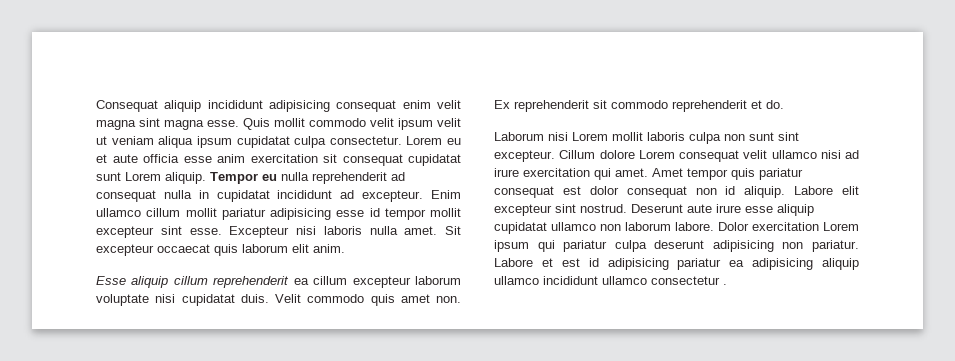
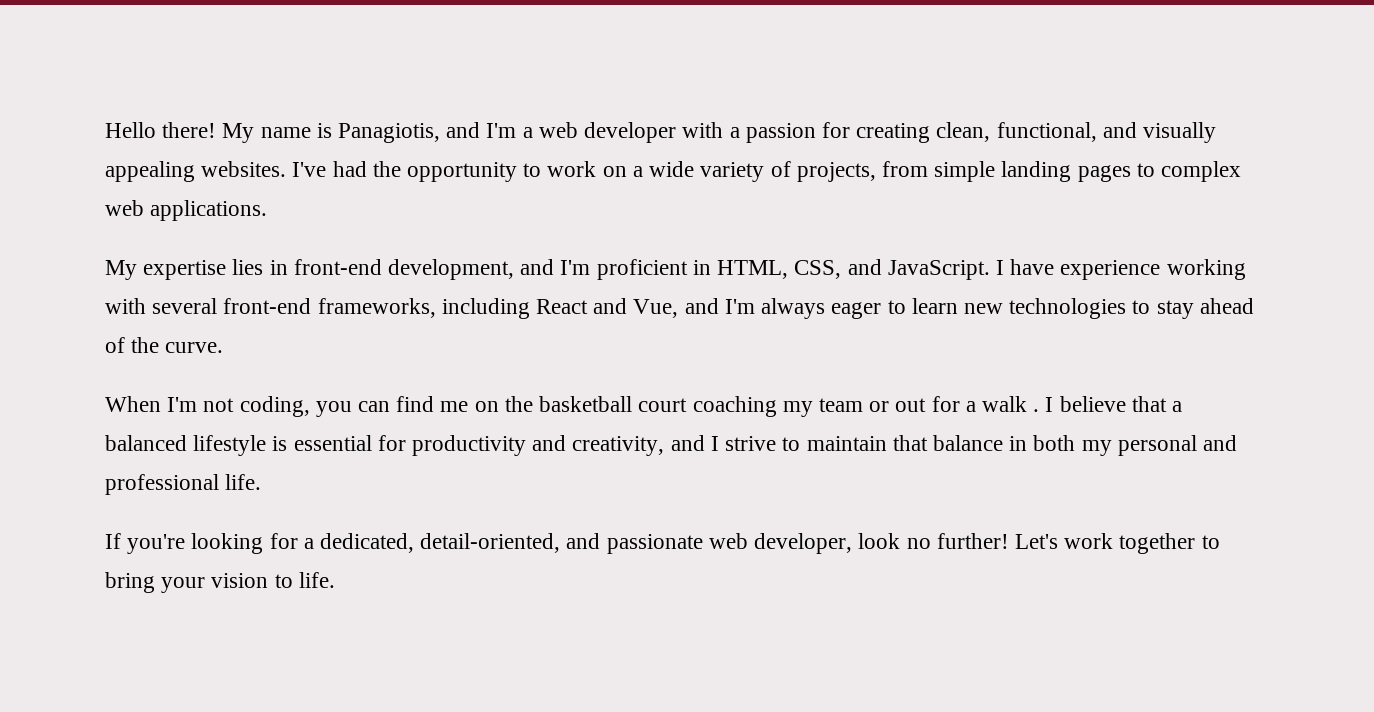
- Consequat aliquip incididunt adipisicing consequat enim velit magna sint magna esse. Quis mollit commodo velit ipsum velit ut veniam aliqua ipsum cupidatat culpa consectetur. Lorem eu et aute officia esse anim exercitation sit consequat cupidatat sunt Lorem aliquip. Tempor eu nulla reprehenderit ad consequat nulla in cupidatat incididunt ad excepteur. Enim ullamco cillum mollit pariatur adipisicing esse id tempor mollit excepteur sint esse. Excepteur nisi laboris nulla amet. Sit excepteur occaecat quis laborum elit anim.
- Esse aliquip cillum reprehenderit ea cillum excepteur laborum voluptate nisi cupidatat duis. Velit commodo quis amet non. Ex reprehenderit sit commodo reprehenderit et do.
- Laborum nisi Lorem mollit laboris culpa non sunt sint excepteur. Cillum dolore Lorem consequat velit ullamco nisi ad irure exercitation qui amet. Amet tempor quis pariatur consequat est dolor consequat non id aliquip. Labore elit excepteur sint nostrud. Deserunt aute irure esse aliquip cupidatat ullamco non laborum labore. Dolor exercitation Lorem ipsum qui pariatur culpa deserunt adipisicing non pariatur. Labore et est id adipisicing pariatur ea adipisicing aliquip ullamco incididunt ullamco consectetur .
+ Hello there! My name is Panagiotis, and I'm a web developer with a passion for creating clean, functional, and visually appealing websites. I've had the opportunity to work on a wide variety of projects, from simple landing pages to complex web applications.
+ My expertise lies in front-end development, and I'm proficient in HTML, CSS, and JavaScript. I have experience working with several front-end frameworks, including React and Vue, and I'm always eager to learn new technologies to stay ahead of the curve.
+ When I'm not coding, you can find me on the basketball court coaching my team or out for a walk . I believe that a balanced lifestyle is essential for productivity and creativity, and I strive to maintain that balance in both my personal and professional life.
+ If you're looking for a dedicated, detail-oriented, and passionate web developer, look no further! Let's work together to bring your vision to life.

